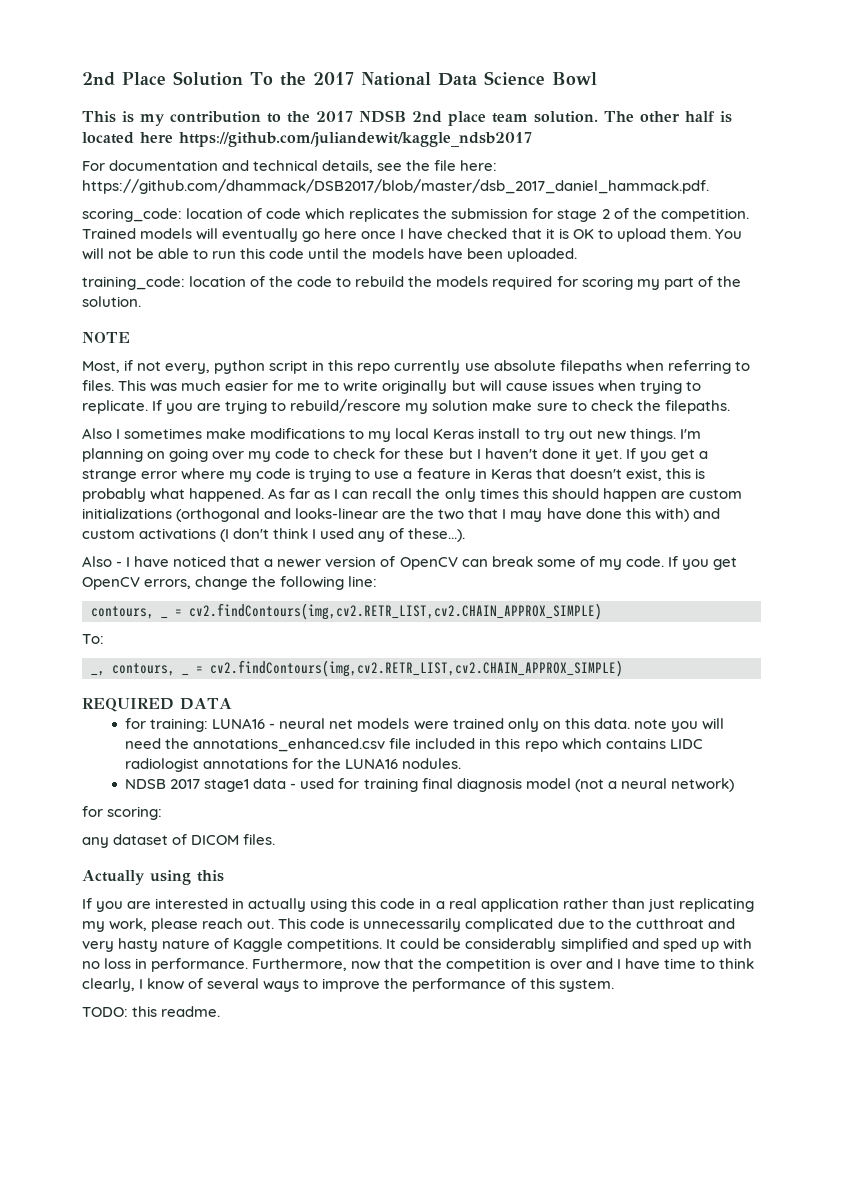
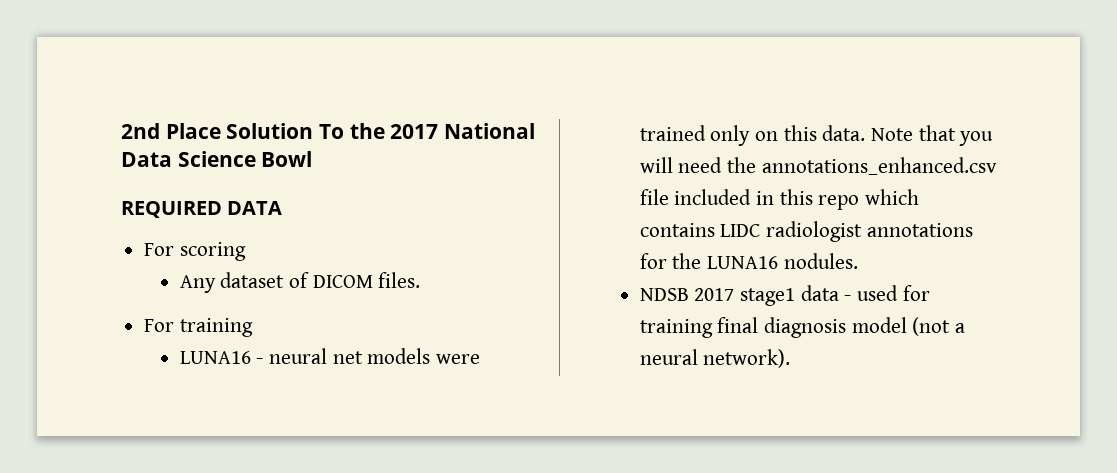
- This is my contribution to the 2017 NDSB 2nd place team solution. The other half is located here https://github.com/juliandewit/kaggle_ndsb2017
- For documentation and technical details, see the file here: https://github.com/dhammack/DSB2017/blob/master/dsb_2017_daniel_hammack.pdf.
- scoring_code: location of code which replicates the submission for stage 2 of the competition. Trained models will eventually go here once I have checked that it is OK to upload them. You will not be able to run this code until the models have been uploaded.
- training_code: location of the code to rebuild the models required for scoring my part of the solution.
- NOTE
- Most, if not every, python script in this repo currently use absolute filepaths when referring to files. This was much easier for me to write originally but will cause issues when trying to replicate. If you are trying to rebuild/rescore my solution make sure to check the filepaths.
- Also I sometimes make modifications to my local Keras install to try out new things. I'm planning on going over my code to check for these but I haven't done it yet. If you get a strange error where my code is trying to use a feature in Keras that doesn't exist, this is probably what happened. As far as I can recall the only times this should happen are custom initializations (orthogonal and looks-linear are the two that I may have done this with) and custom activations (I don't think I used any of these...).
- Also - I have noticed that a newer version of OpenCV can break some of my code. If you get OpenCV errors, change the following line:
- contours, _ = cv2.findContours(img,cv2.RETR_LIST,cv2.CHAIN_APPROX_SIMPLE)
- To:
- _, contours, _ = cv2.findContours(img,cv2.RETR_LIST,cv2.CHAIN_APPROX_SIMPLE)
  REQUIRED DATA
- for training: LUNA16 - neural net models were trained only on this data. note you will need the annotations_enhanced.csv file included in this repo which contains LIDC radiologist annotations for the LUNA16 nodules.
+ For scoring
+ Any dataset of DICOM files.
+ For training
+ LUNA16 - neural net models were trained only on this data. Note that you will need the annotations_enhanced.csv file included in this repo which contains LIDC radiologist annotations for the LUNA16 nodules.
- NDSB 2017 stage1 data - used for training final diagnosis model (not a neural network)
- for scoring:
- any dataset of DICOM files.
- Actually using this
- If you are interested in actually using this code in a real application rather than just replicating my work, please reach out. This code is unnecessarily complicated due to the cutthroat and very hasty nature of Kaggle competitions. It could be considerably simplified and sped up with no loss in performance. Furthermore, now that the competition is over and I have time to think clearly, I know of several ways to improve the performance of this system.
- TODO: this readme.
+ NDSB 2017 stage1 data - used for training final diagnosis model (not a neural network).

